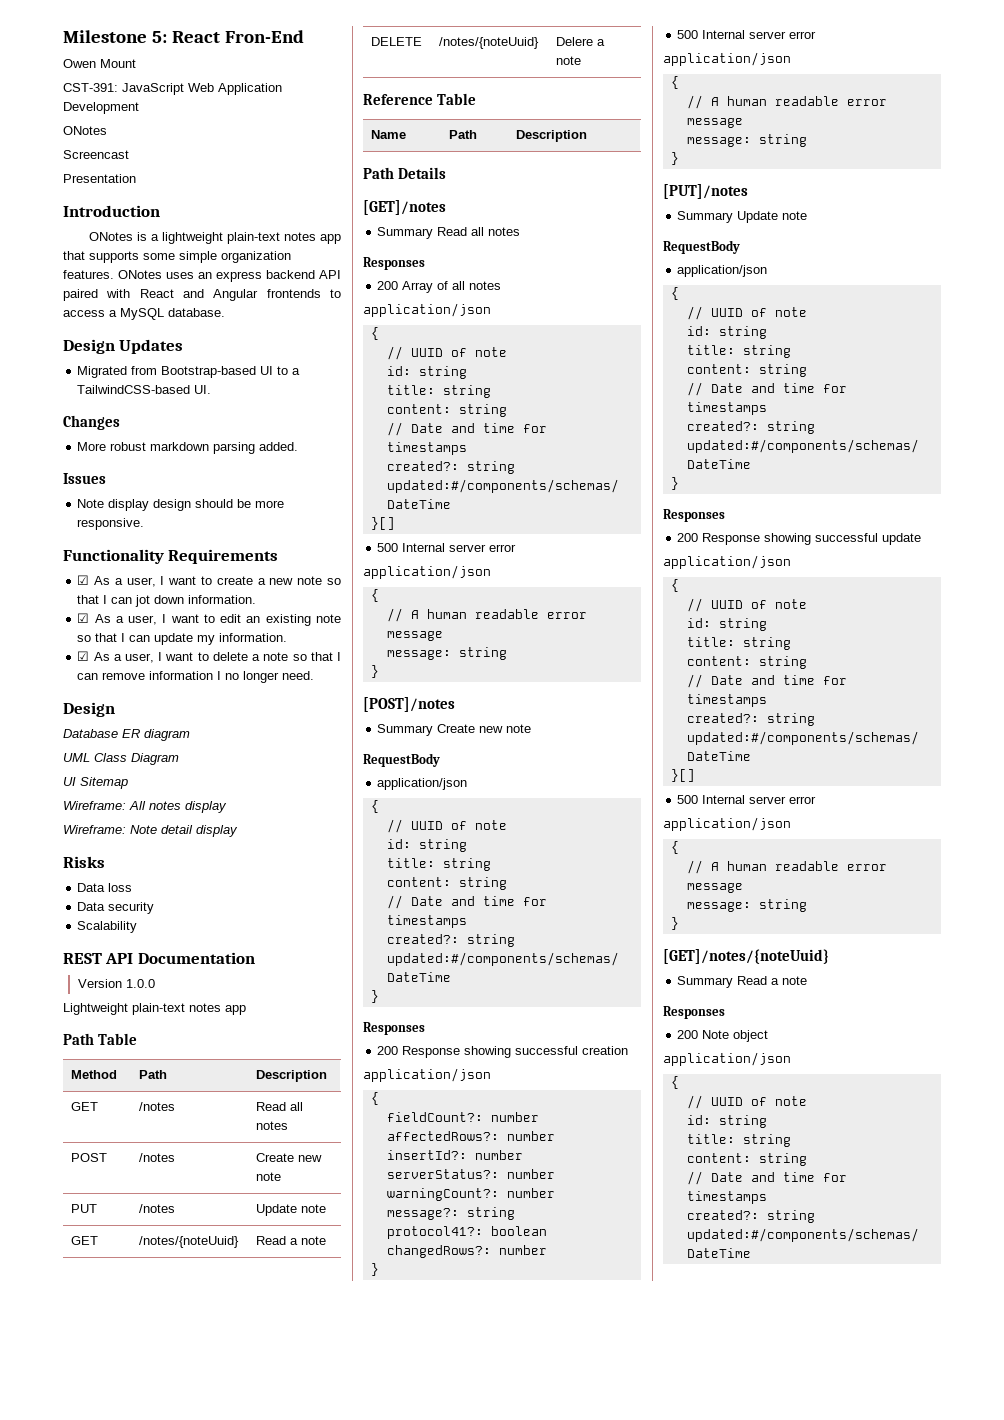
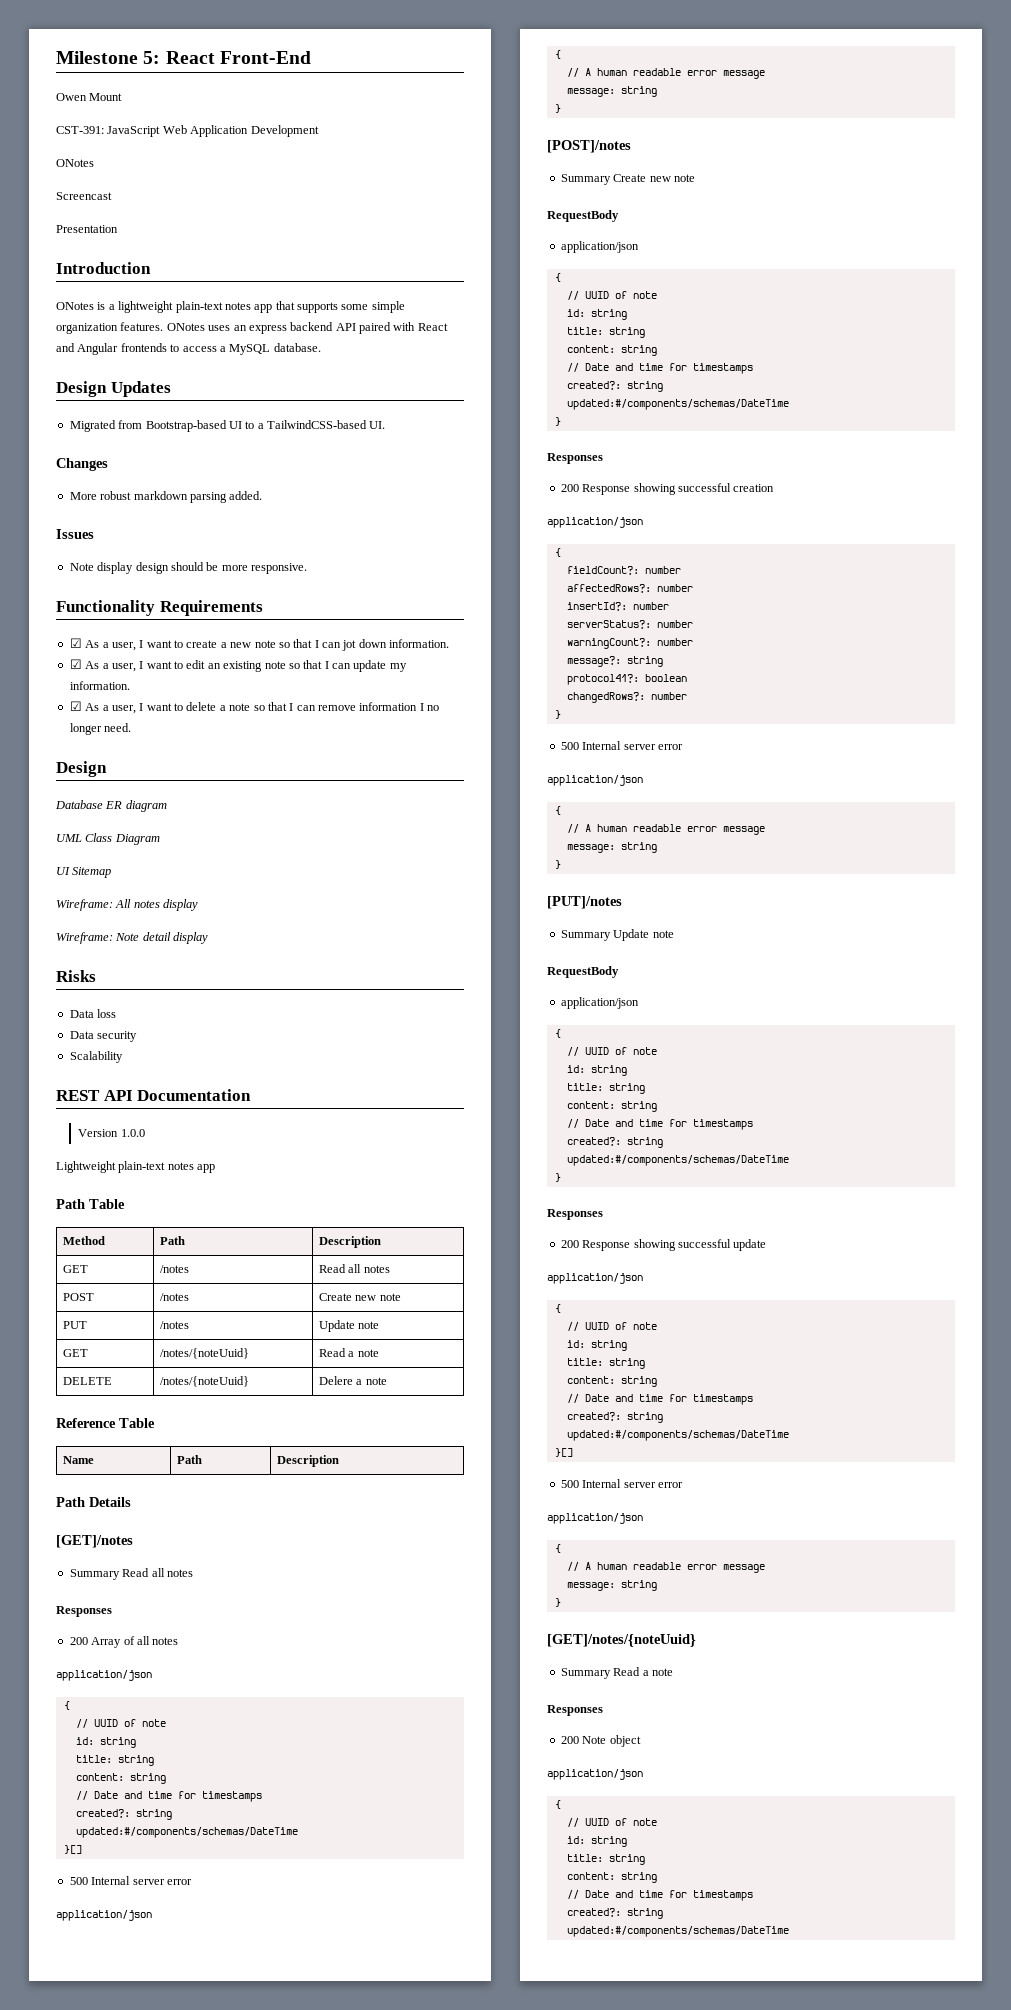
- Milestone 5: React Fron-End
+ Milestone 5: React Front-End

